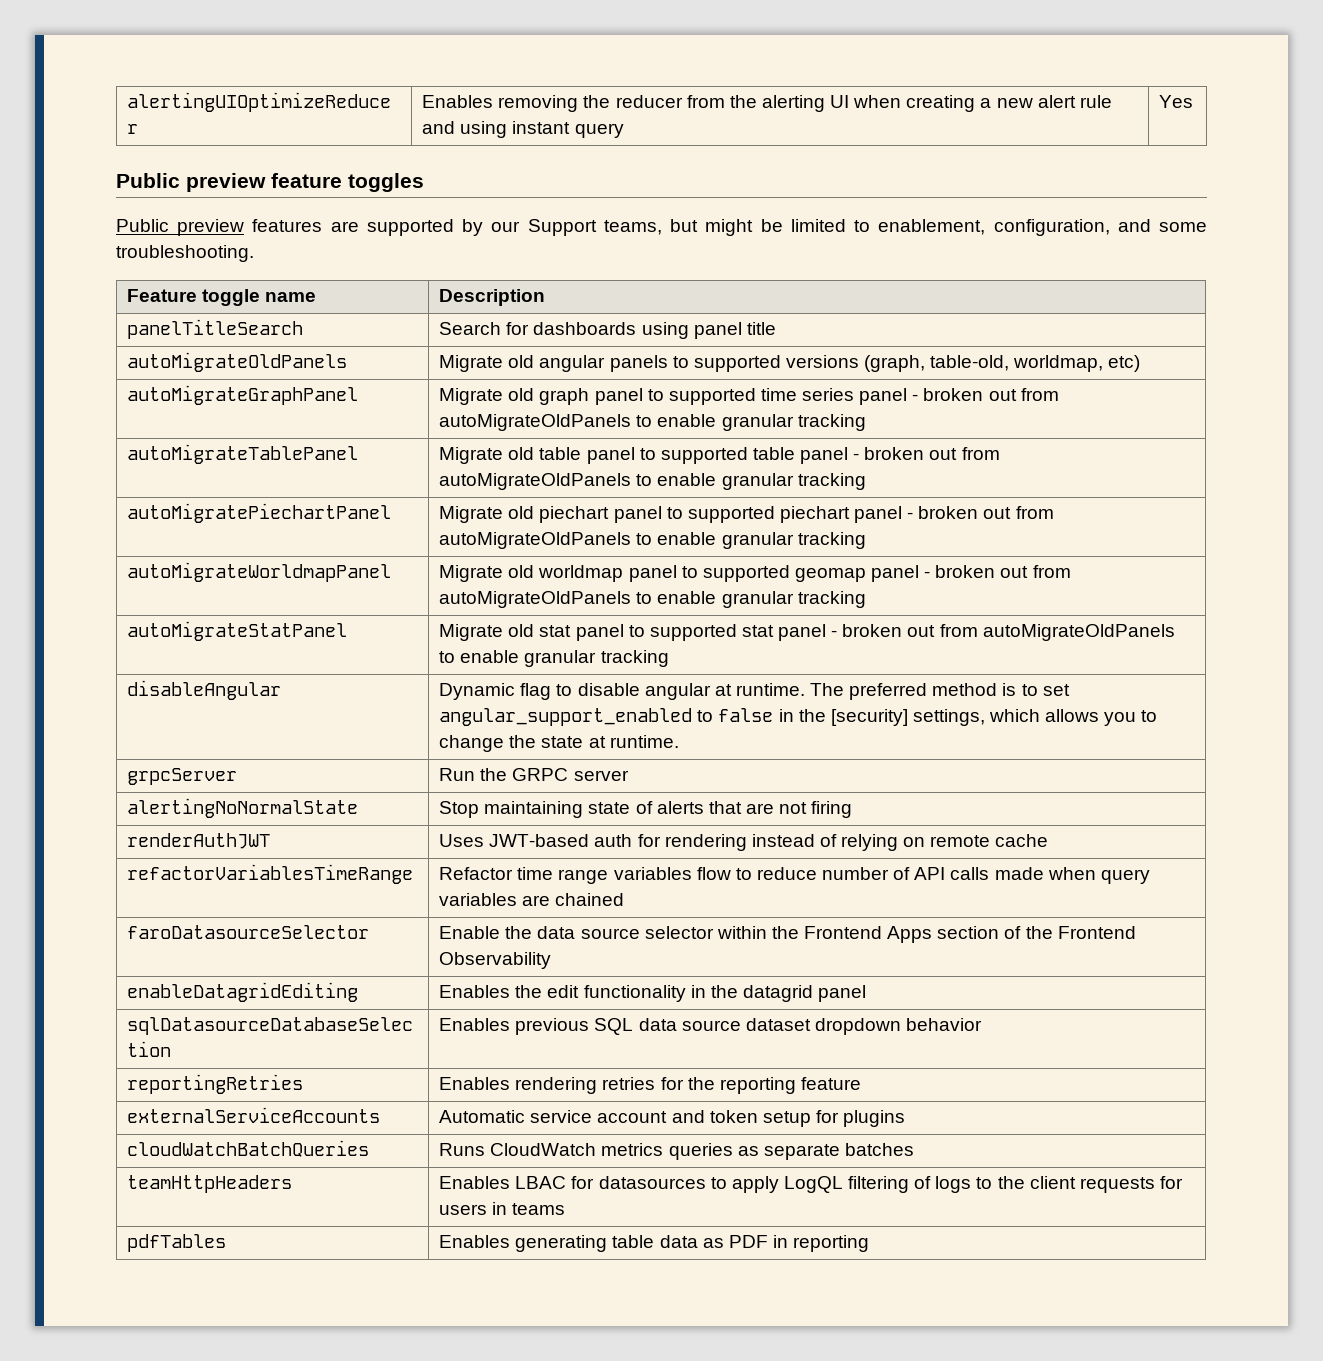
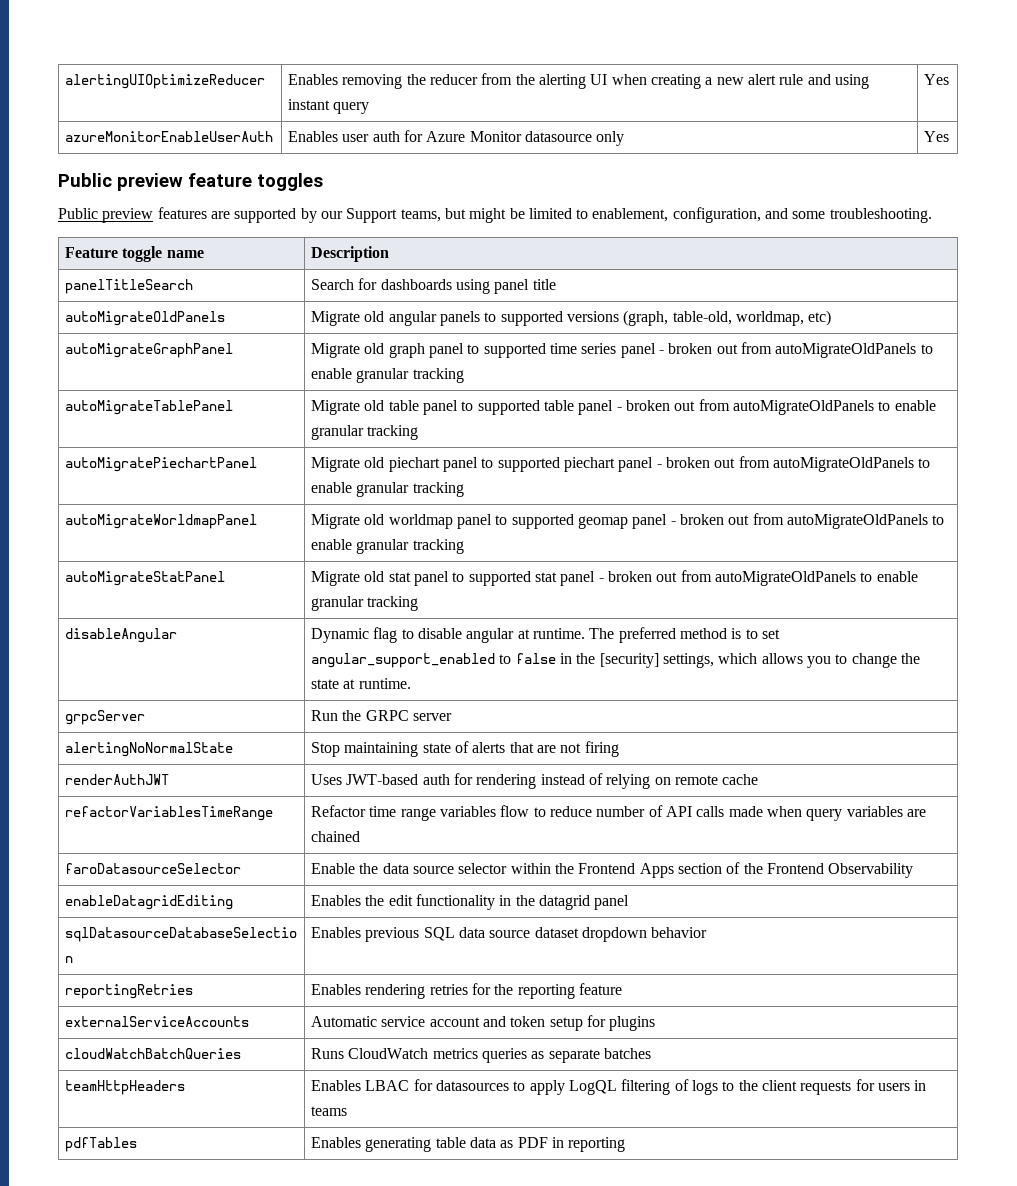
+ azureMonitorEnableUserAuth | Enables user auth for Azure Monitor datasource only | Yes

